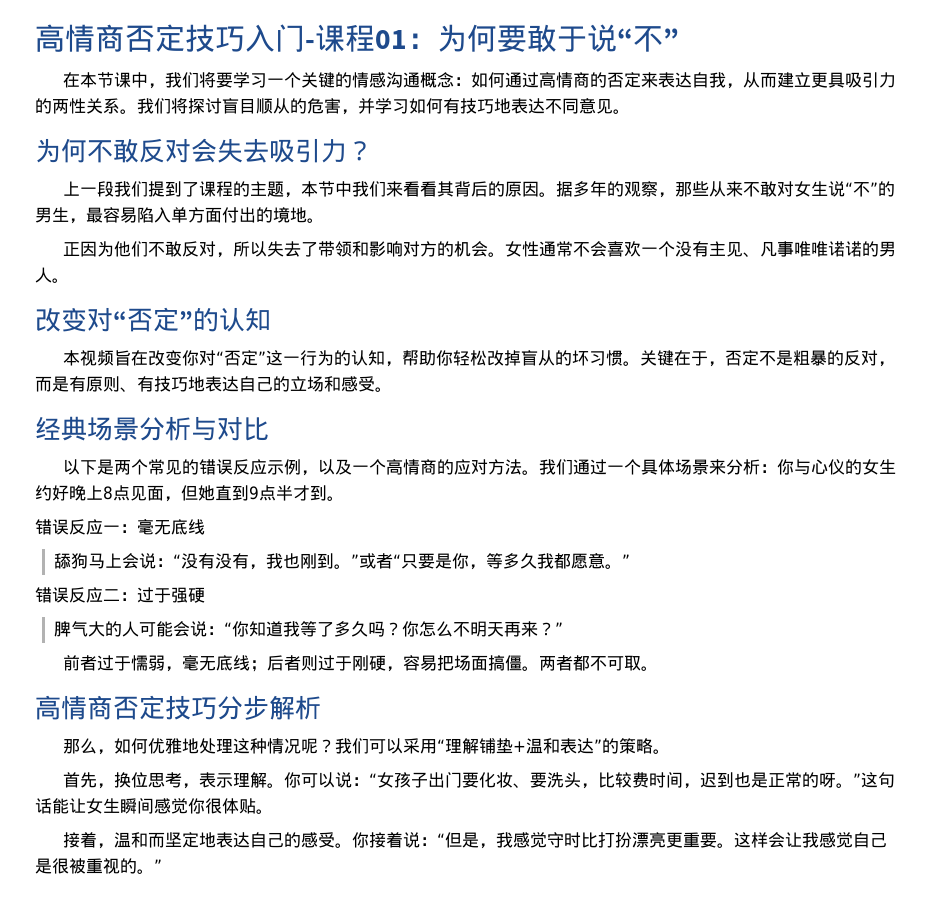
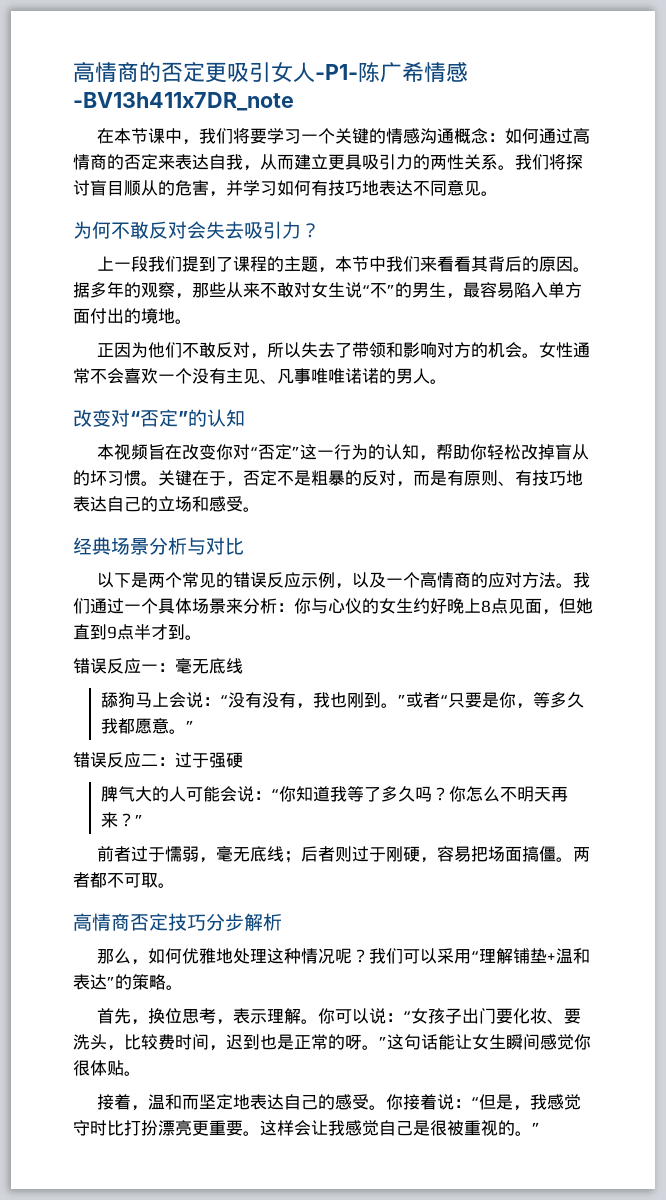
- 高情商否定技巧入门-课程01：为何要敢于说“不”
+ 高情商的否定更吸引女人-P1-陈广希情感-BV13h411x7DR_note

